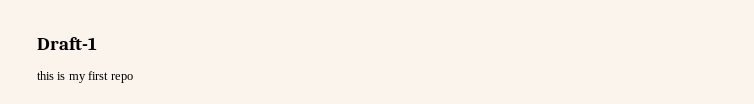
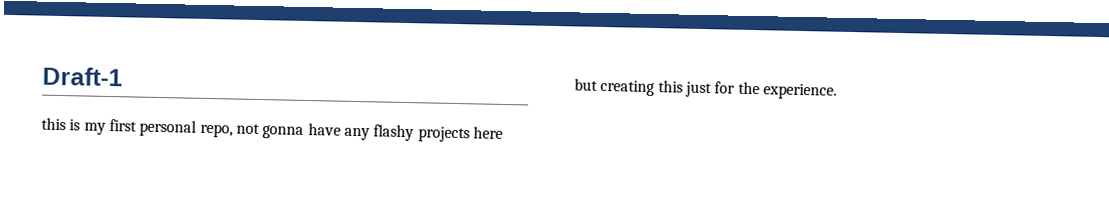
- this is my first repo
+ this is my first personal repo, not gonna have any flashy projects here but creating this just for the experience.

